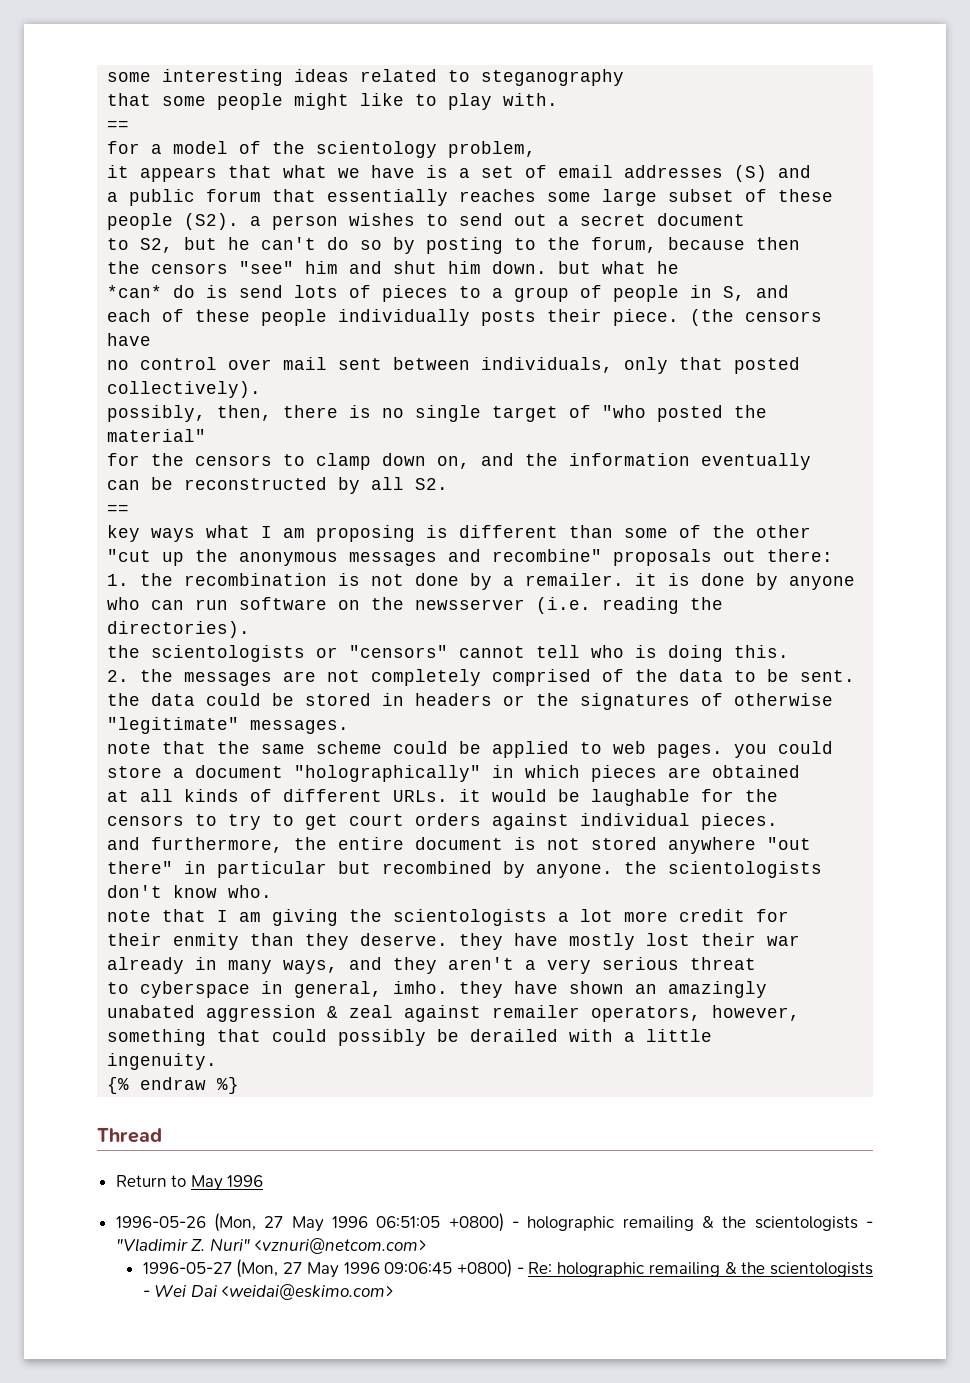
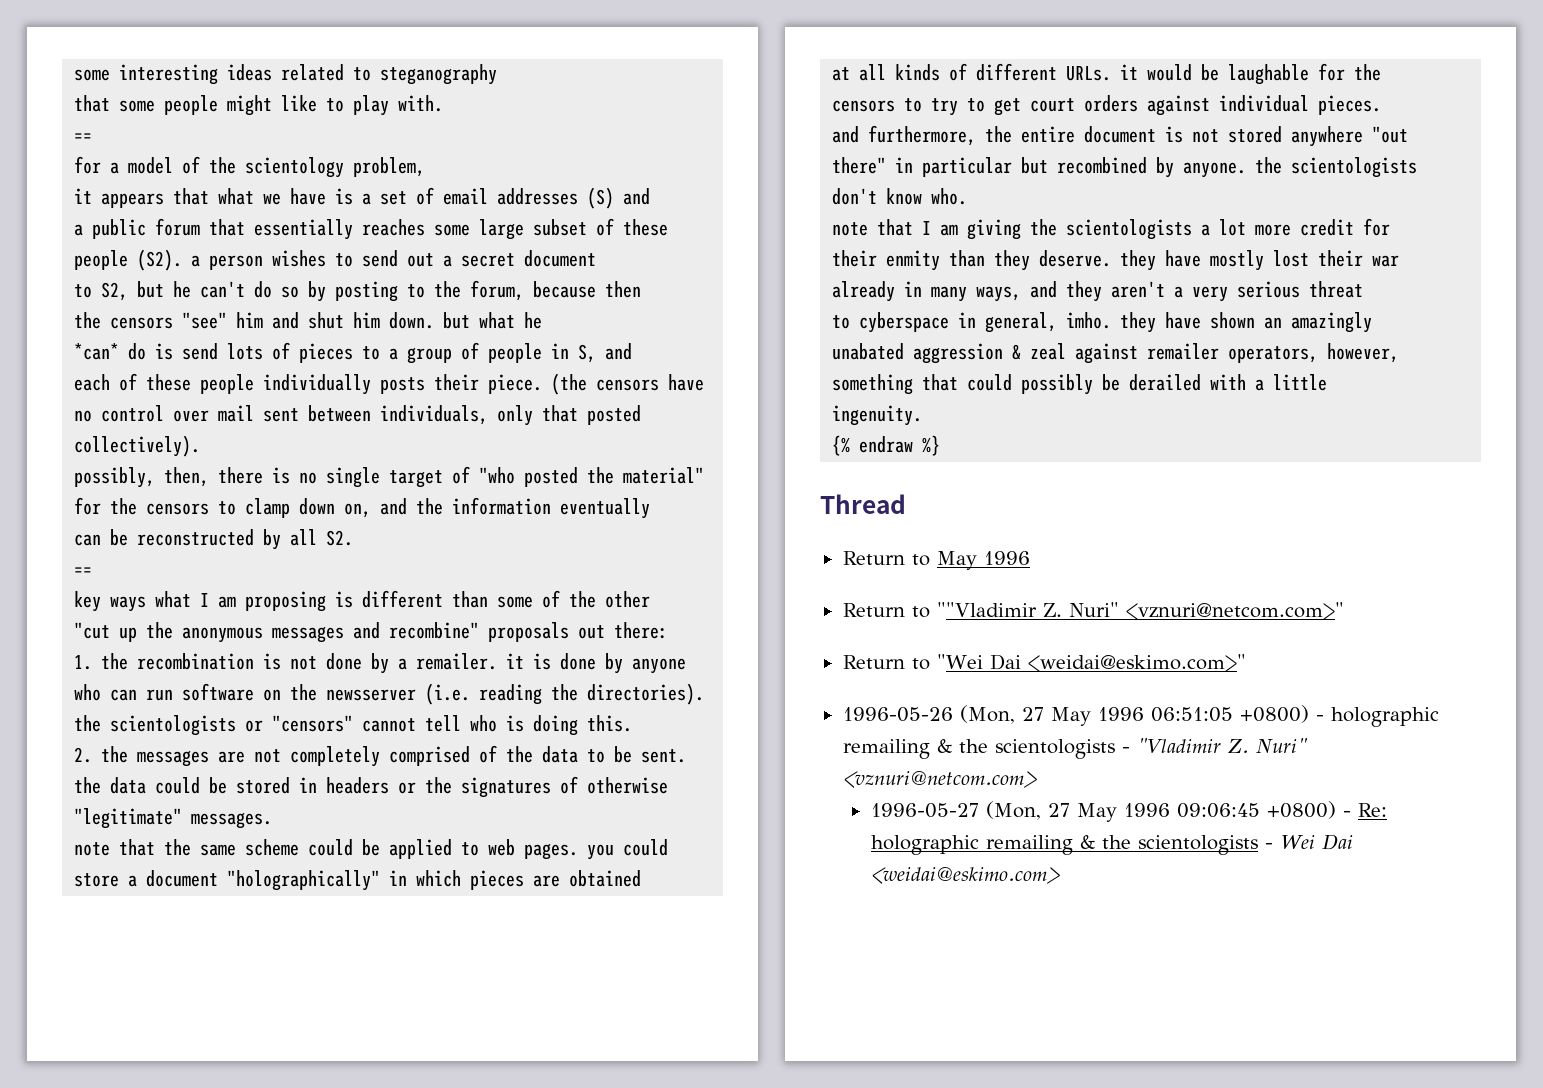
+ Return to ""Vladimir Z. Nuri" <vznuri@netcom.com>"
+ Return to "Wei Dai <weidai@eskimo.com>"

